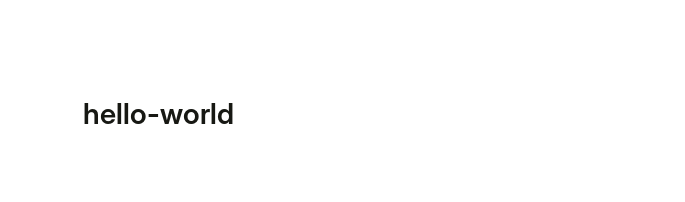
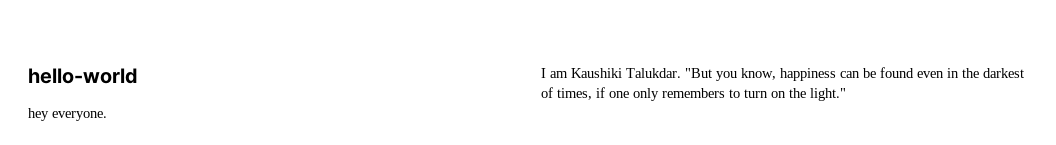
+ hey everyone.
+ I am Kaushiki Talukdar. "But you know, happiness can be found even in the darkest of times, if one only remembers to turn on the light."

